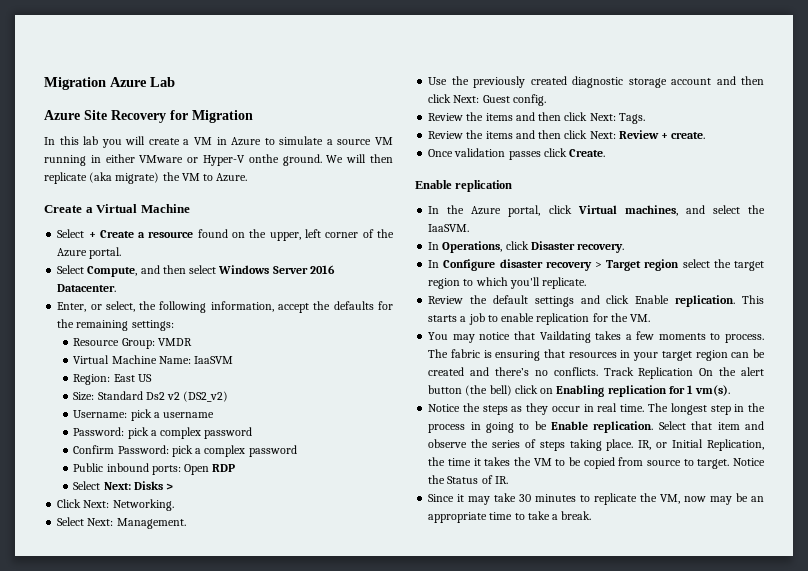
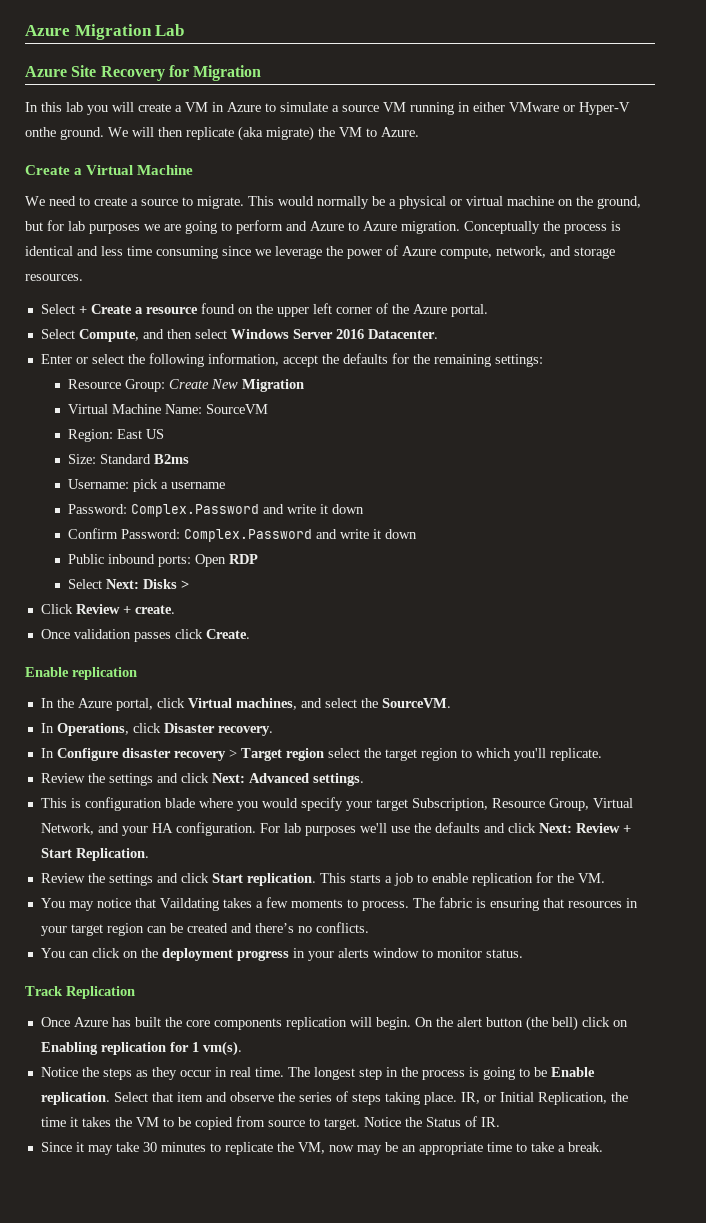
- Migration Azure Lab
+ Azure Migration Lab
+ We need to create a source to migrate. This would normally be a physical or virtual machine on the ground, but for lab purposes we are going to perform and Azure to Azure migration. Conceptually the process is identical and less time consuming since we leverage the power of Azure compute, network, and storage resources.
- Select + Create a resource found on the upper, left corner of the Azure portal.
+ Select + Create a resource found on the upper left corner of the Azure portal.
- Enter, or select, the following information, accept the defaults for the remaining settings:
+ Enter or select the following information, accept the defaults for the remaining settings:
- Resource Group: VMDR
+ Resource Group: Create New Migration
- Virtual Machine Name: IaaSVM
+ Virtual Machine Name: SourceVM
- Size: Standard Ds2 v2 (DS2_v2)
+ Size: Standard B2ms
  Username: pick a username
- Password: pick a complex password
- Confirm Password: pick a complex password
+ Password: Complex.Password and write it down
+ Confirm Password: Complex.Password and write it down
- Click Next: Networking.
- Select Next: Management.
- Use the previously created diagnostic storage account and then click Next: Guest config.
- Review the items and then click Next: Tags.
- Review the items and then click Next: Review + create.
+ Click Review + create.
- In the Azure portal, click Virtual machines, and select the IaaSVM.
+ In the Azure portal, click Virtual machines, and select the SourceVM.
- Review the default settings and click Enable replication.
+ Review the settings and click Next: Advanced settings.
+ This is configuration blade where you would specify your target Subscription, Resource Group, Virtual Network, and your HA configuration. For lab purposes we'll use the defaults and click Next: Review + Start Replication.
+ Review the settings and click Start replication.
- The fabric is ensuring that resources in your target region can be created and there’s no conflicts. Track Replication On the alert button (the bell) click on Enabling replication for 1 vm(s).
+ The fabric is ensuring that resources in your target region can be created and there’s no conflicts.
+ You can click on the deployment progress in your alerts window to monitor status.
+ Track Replication
+ Once Azure has built the core components replication will begin. On the alert button (the bell) click on Enabling replication for 1 vm(s).
- The longest step in the process in going to be Enable replication.
+ The longest step in the process is going to be Enable replication.

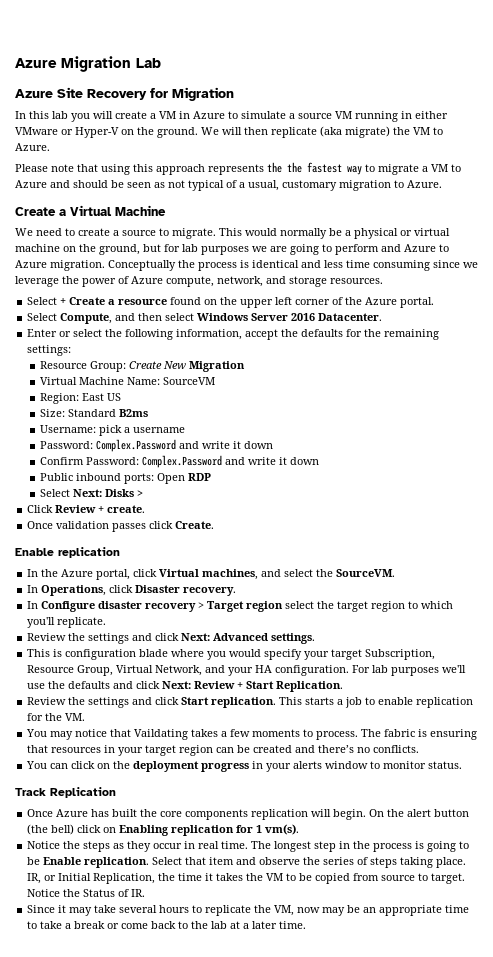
- In this lab you will create a VM in Azure to simulate a source VM running in either VMware or Hyper-V onthe ground.
+ In this lab you will create a VM in Azure to simulate a source VM running in either VMware or Hyper-V on the ground.
+ Please note that using this approach represents the the fastest way to migrate a VM to Azure and should be seen as not typical of a usual, customary migration to Azure.
- Since it may take 30 minutes to replicate the VM, now may be an appropriate time to take a break.
+ Since it may take several hours to replicate the VM, now may be an appropriate time to take a break or come back to the lab at a later time.

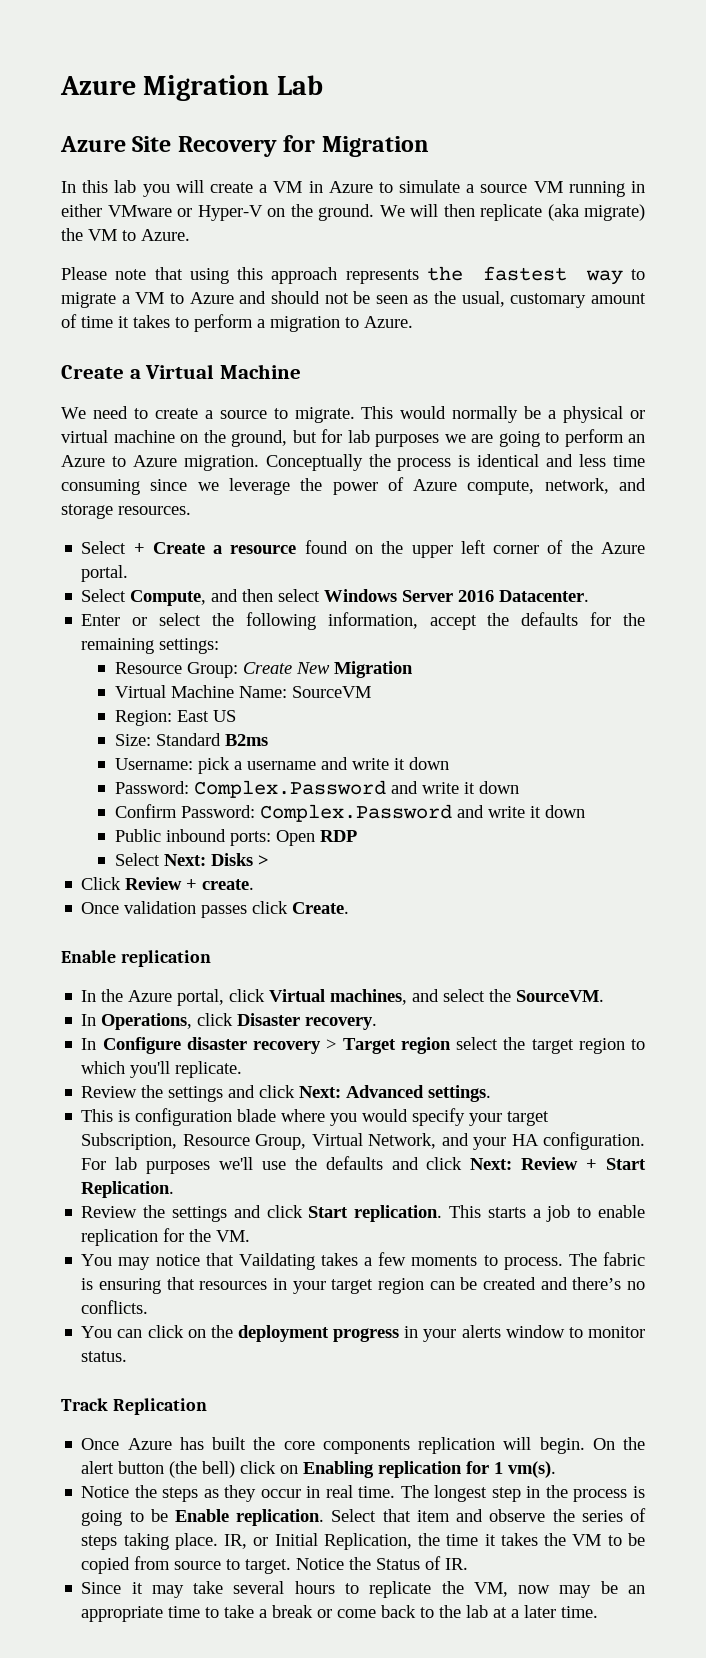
- Please note that using this approach represents the the fastest way to migrate a VM to Azure and should be seen as not typical of a usual, customary migration to Azure.
+ Please note that using this approach represents the fastest way to migrate a VM to Azure and should not be seen as the usual, customary amount of time it takes to perform a migration to Azure.
- This would normally be a physical or virtual machine on the ground, but for lab purposes we are going to perform and Azure to Azure migration.
+ This would normally be a physical or virtual machine on the ground, but for lab purposes we are going to perform an Azure to Azure migration.
- Username: pick a username
+ Username: pick a username and write it down

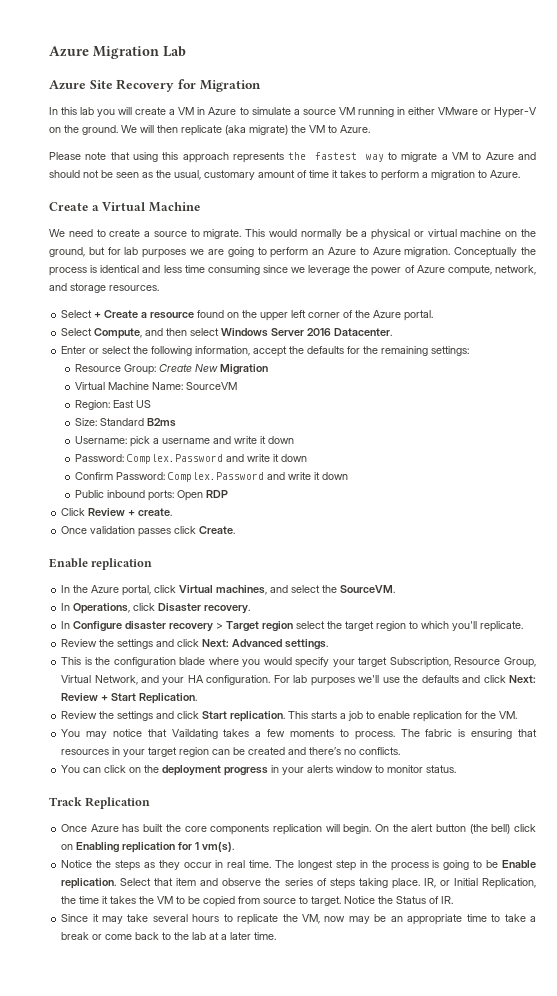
- Select Next: Disks >
- This is configuration blade where you would specify your target Subscription, Resource Group, Virtual Network, and your HA configuration.
+ This is the configuration blade where you would specify your target Subscription, Resource Group, Virtual Network, and your HA configuration.

